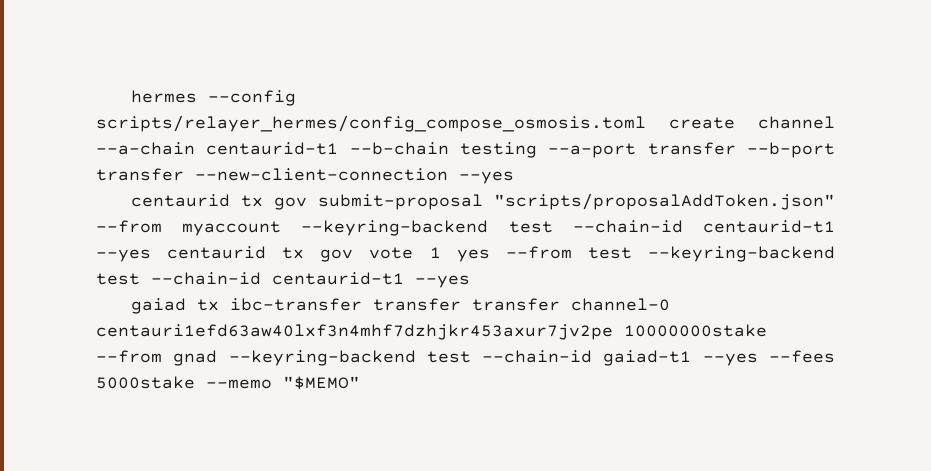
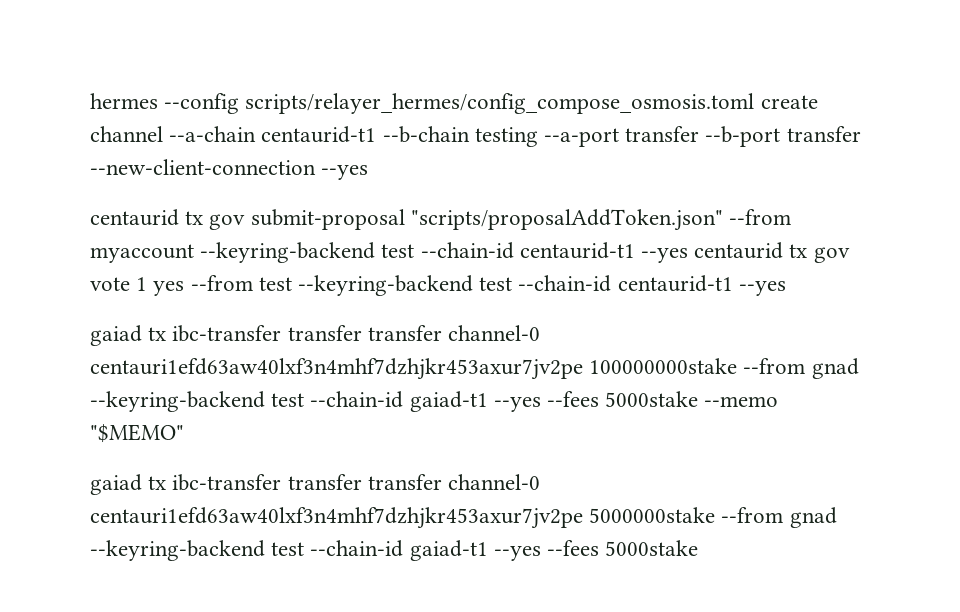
- gaiad tx ibc-transfer transfer transfer channel-0 centauri1efd63aw40lxf3n4mhf7dzhjkr453axur7jv2pe 10000000stake --from gnad --keyring-backend test --chain-id gaiad-t1 --yes --fees 5000stake --memo "$MEMO"
+ gaiad tx ibc-transfer transfer transfer channel-0 centauri1efd63aw40lxf3n4mhf7dzhjkr453axur7jv2pe 100000000stake --from gnad --keyring-backend test --chain-id gaiad-t1 --yes --fees 5000stake --memo "$MEMO"
+ gaiad tx ibc-transfer transfer transfer channel-0 centauri1efd63aw40lxf3n4mhf7dzhjkr453axur7jv2pe 5000000stake --from gnad --keyring-backend test --chain-id gaiad-t1 --yes --fees 5000stake

